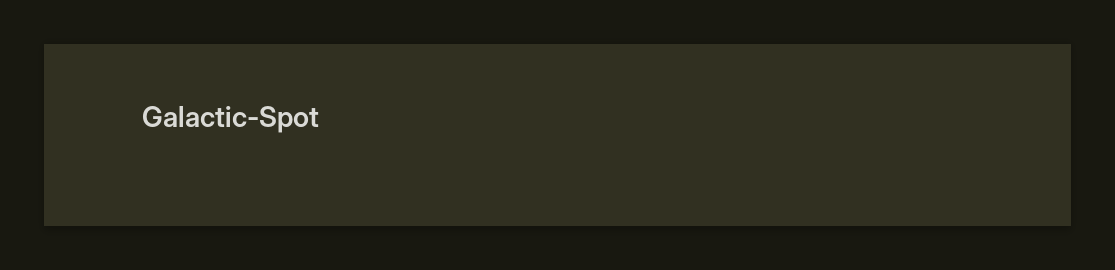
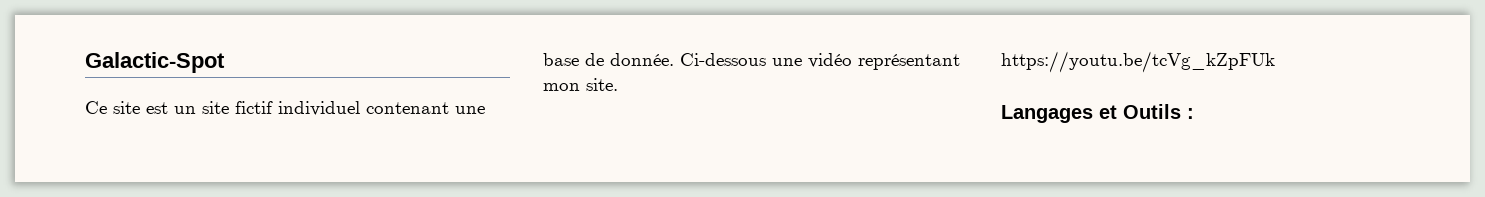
+ Ce site est un site fictif individuel contenant une base de donnée. Ci-dessous une vidéo représentant mon site.
+ https://youtu.be/tcVg_kZpFUk
+ Langages et Outils :

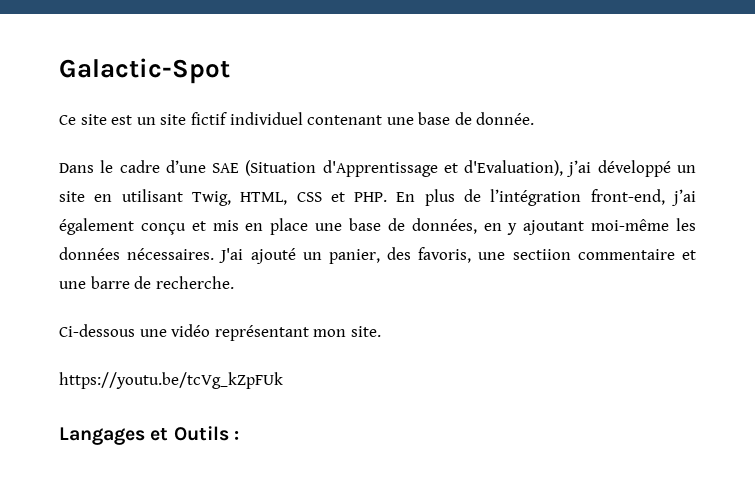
- Ce site est un site fictif individuel contenant une base de donnée. Ci-dessous une vidéo représentant mon site.
+ Ce site est un site fictif individuel contenant une base de donnée.
+ Dans le cadre d’une SAE (Situation d'Apprentissage et d'Evaluation), j’ai développé un site en utilisant Twig, HTML, CSS et PHP. En plus de l’intégration front-end, j’ai également conçu et mis en place une base de données, en y ajoutant moi-même les données nécessaires. J'ai ajouté un panier, des favoris, une sectiion commentaire et une barre de recherche.
+ Ci-dessous une vidéo représentant mon site.

